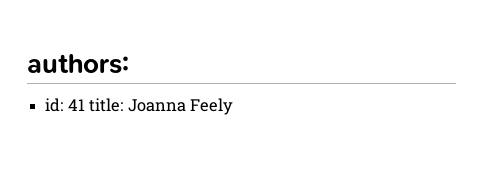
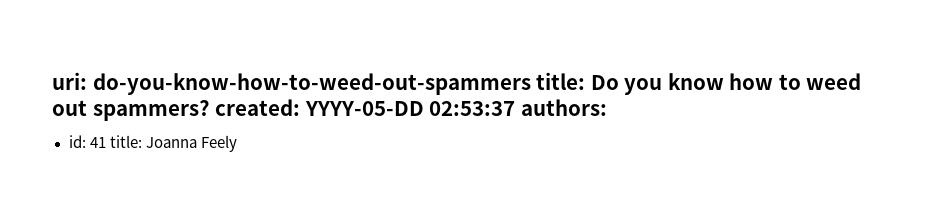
- authors:
+ uri: do-you-know-how-to-weed-out-spammers title: Do you know how to weed out spammers? created: YYYY-05-DD 02:53:37 authors:

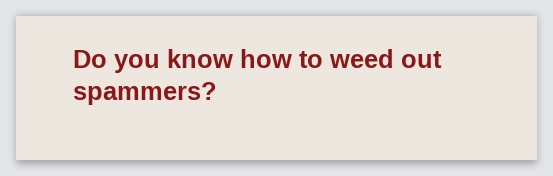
- uri: do-you-know-how-to-weed-out-spammers title: Do you know how to weed out spammers? created: YYYY-05-DD 02:53:37 authors:
- id: 41 title: Joanna Feely
+ Do you know how to weed out spammers?

